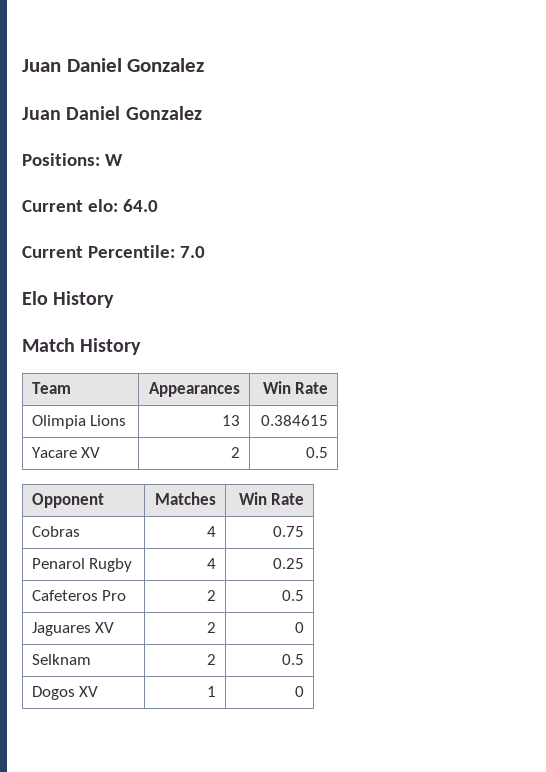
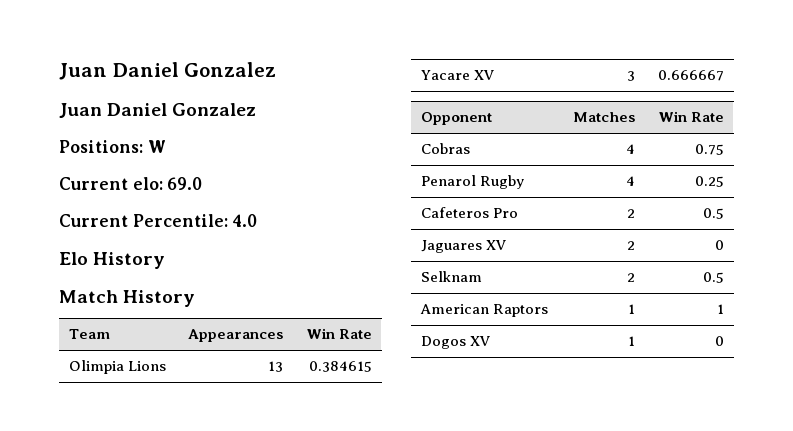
- Current elo: 64.0
+ Current elo: 69.0
- Current Percentile: 7.0
+ Current Percentile: 4.0
- Yacare XV | 2 | 0.5
+ Yacare XV | 3 | 0.666667
+ American Raptors | 1 | 1

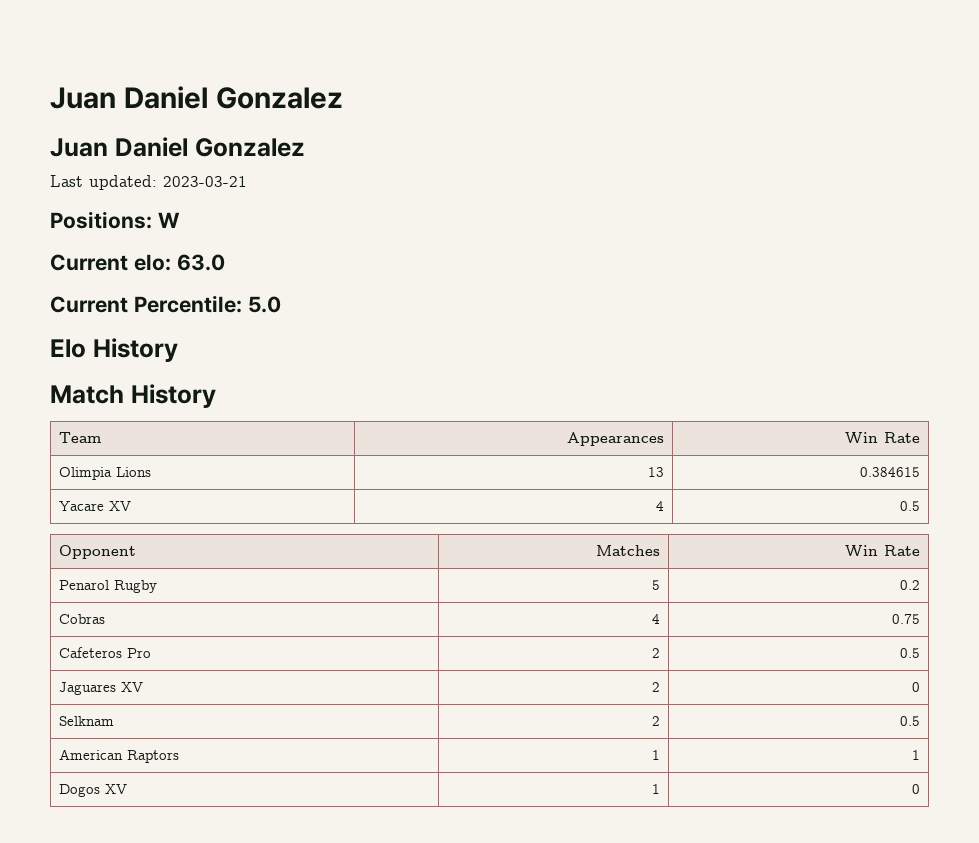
+ Last updated: 2023-03-21
- Current elo: 69.0
+ Current elo: 63.0
- Current Percentile: 4.0
+ Current Percentile: 5.0
- Yacare XV | 3 | 0.666667
+ Yacare XV | 4 | 0.5
+ Penarol Rugby | 5 | 0.2
- Penarol Rugby | 4 | 0.25

